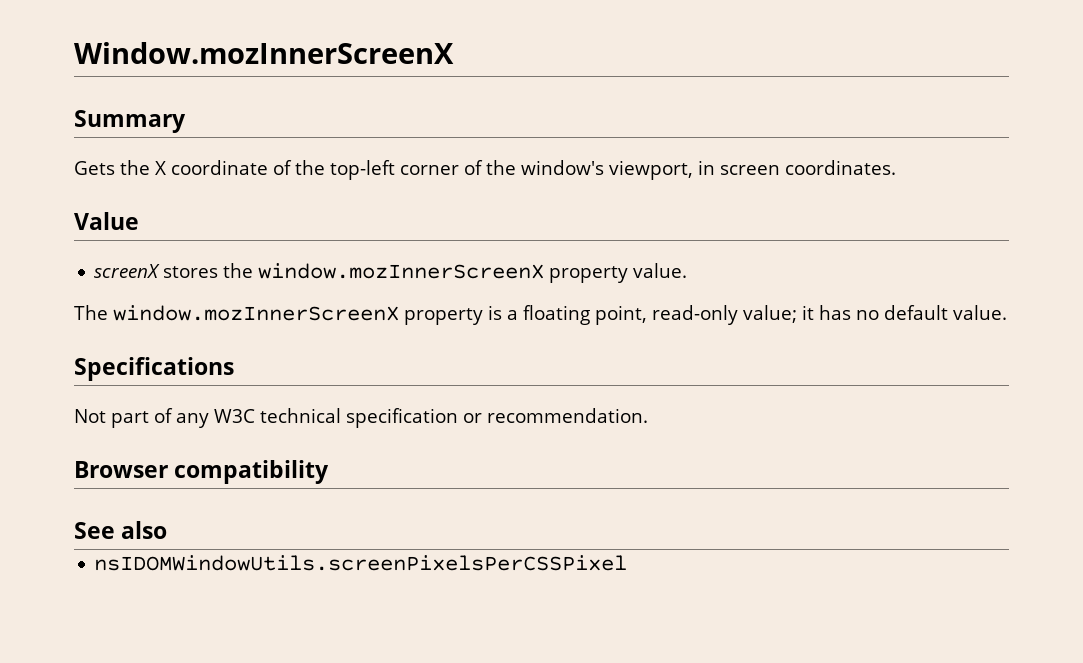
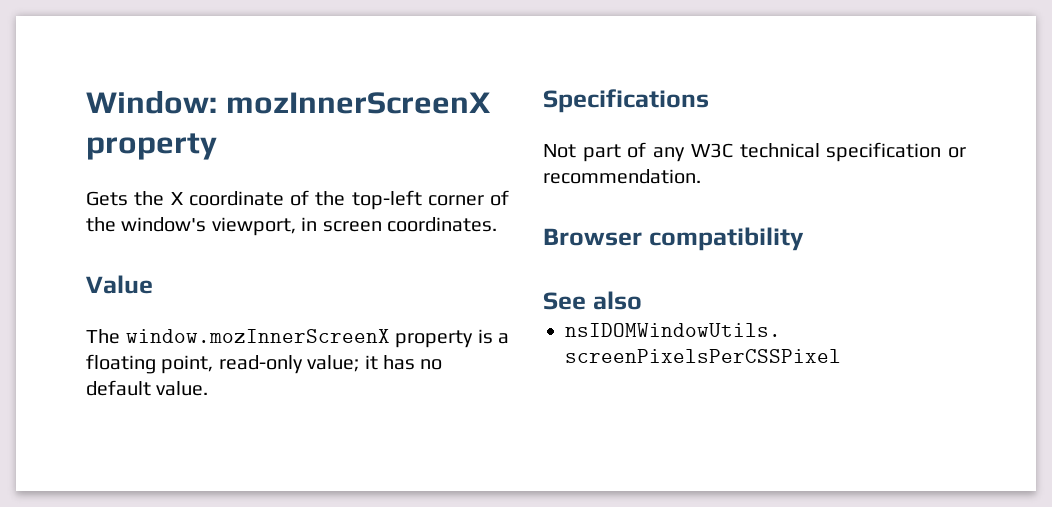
- Window.mozInnerScreenX
- Summary
+ Window: mozInnerScreenX property
- screenX stores the window.mozInnerScreenX property value.

